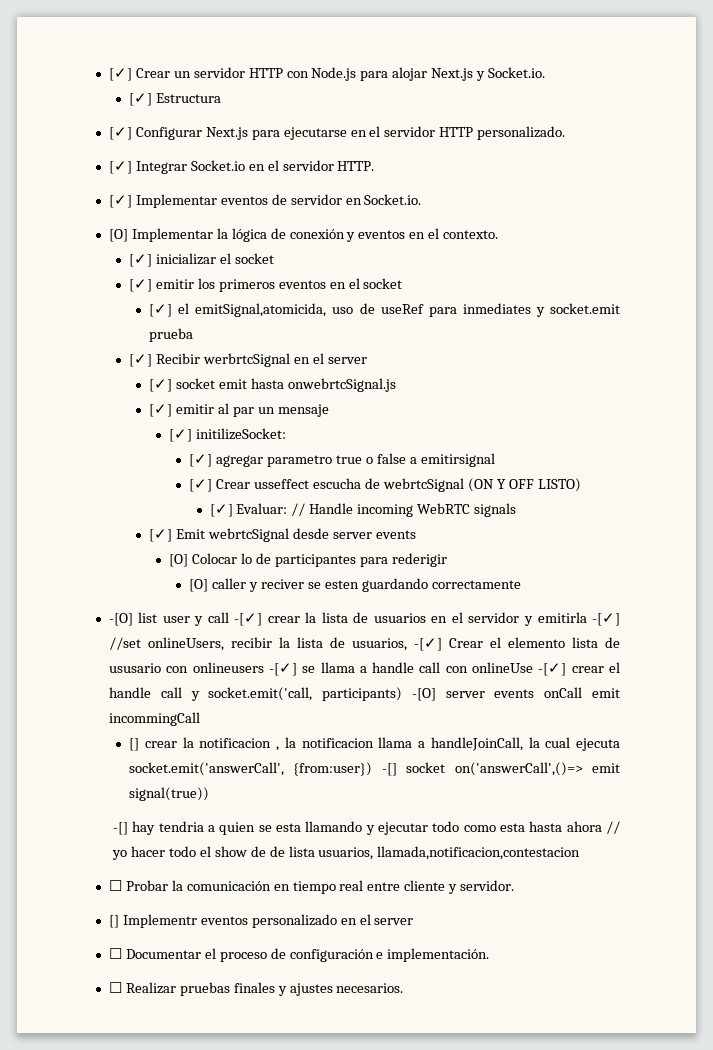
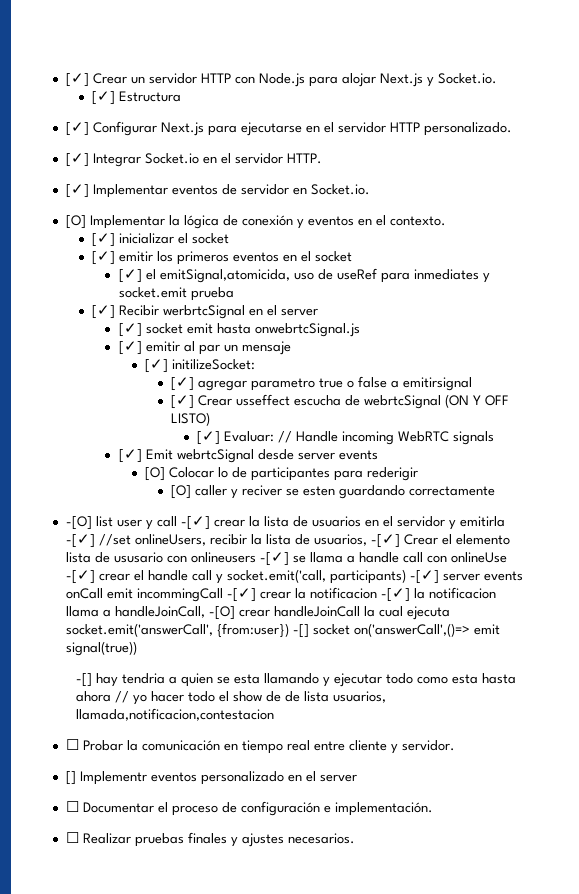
- -[O] list user y call -[✓] crear la lista de usuarios en el servidor y emitirla -[✓] //set onlineUsers, recibir la lista de usuarios, -[✓] Crear el elemento lista de ususario con onlineusers -[✓] se llama a handle call con onlineUse -[✓] crear el handle call y socket.emit('call, participants) -[O] server events onCall emit incommingCall
- [] crear la notificacion , la notificacion llama a handleJoinCall, la cual ejecuta socket.emit('answerCall', {from:user}) -[] socket on('answerCall',()=> emit signal(true))
+ -[O] list user y call -[✓] crear la lista de usuarios en el servidor y emitirla -[✓] //set onlineUsers, recibir la lista de usuarios, -[✓] Crear el elemento lista de ususario con onlineusers -[✓] se llama a handle call con onlineUse -[✓] crear el handle call y socket.emit('call, participants) -[✓] server events onCall emit incommingCall -[✓] crear la notificacion -[✓] la notificacion llama a handleJoinCall, -[O] crear handleJoinCall la cual ejecuta socket.emit('answerCall', {from:user}) -[] socket on('answerCall',()=> emit signal(true))

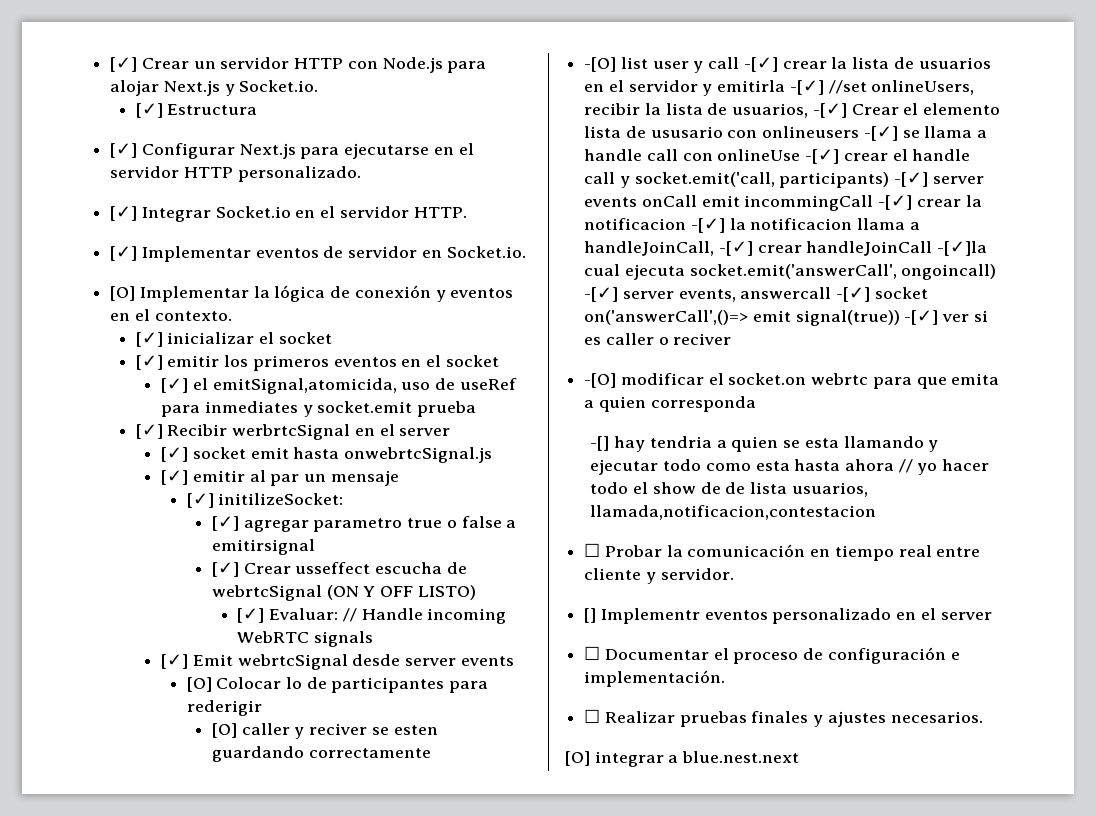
- -[O] list user y call -[✓] crear la lista de usuarios en el servidor y emitirla -[✓] //set onlineUsers, recibir la lista de usuarios, -[✓] Crear el elemento lista de ususario con onlineusers -[✓] se llama a handle call con onlineUse -[✓] crear el handle call y socket.emit('call, participants) -[✓] server events onCall emit incommingCall -[✓] crear la notificacion -[✓] la notificacion llama a handleJoinCall, -[O] crear handleJoinCall la cual ejecuta socket.emit('answerCall', {from:user}) -[] socket on('answerCall',()=> emit signal(true))
+ -[O] list user y call -[✓] crear la lista de usuarios en el servidor y emitirla -[✓] //set onlineUsers, recibir la lista de usuarios, -[✓] Crear el elemento lista de ususario con onlineusers -[✓] se llama a handle call con onlineUse -[✓] crear el handle call y socket.emit('call, participants) -[✓] server events onCall emit incommingCall -[✓] crear la notificacion -[✓] la notificacion llama a handleJoinCall, -[✓] crear handleJoinCall -[✓]la cual ejecuta socket.emit('answerCall', ongoincall) -[✓] server events, answercall -[✓] socket on('answerCall',()=> emit signal(true)) -[✓] ver si es caller o reciver
+ -[O] modificar el socket.on webrtc para que emita a quien corresponda
+ [O] integrar a blue.nest.next

